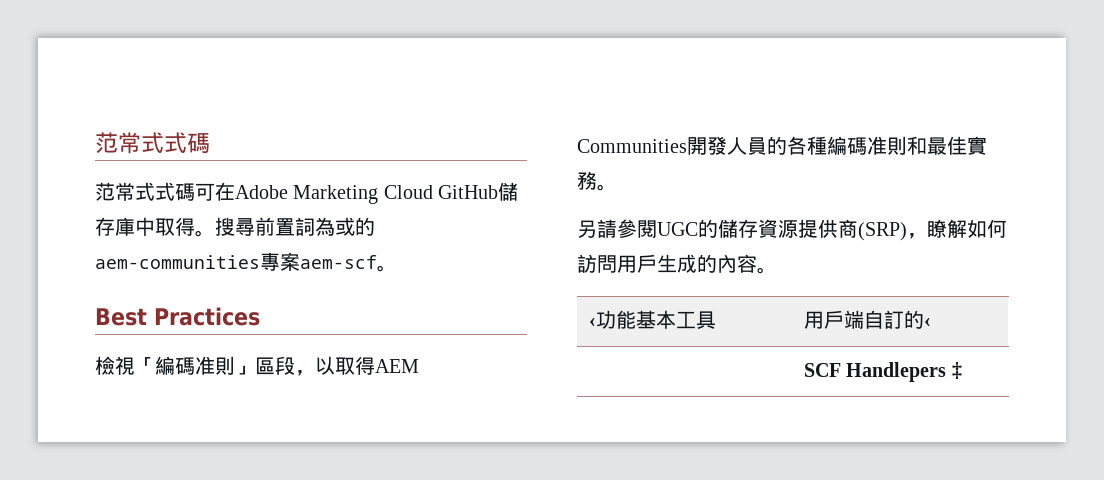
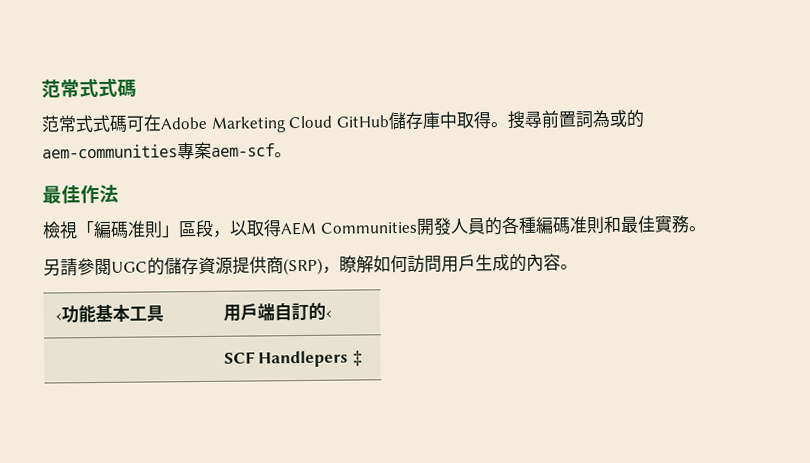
- Best Practices
+ 最佳作法

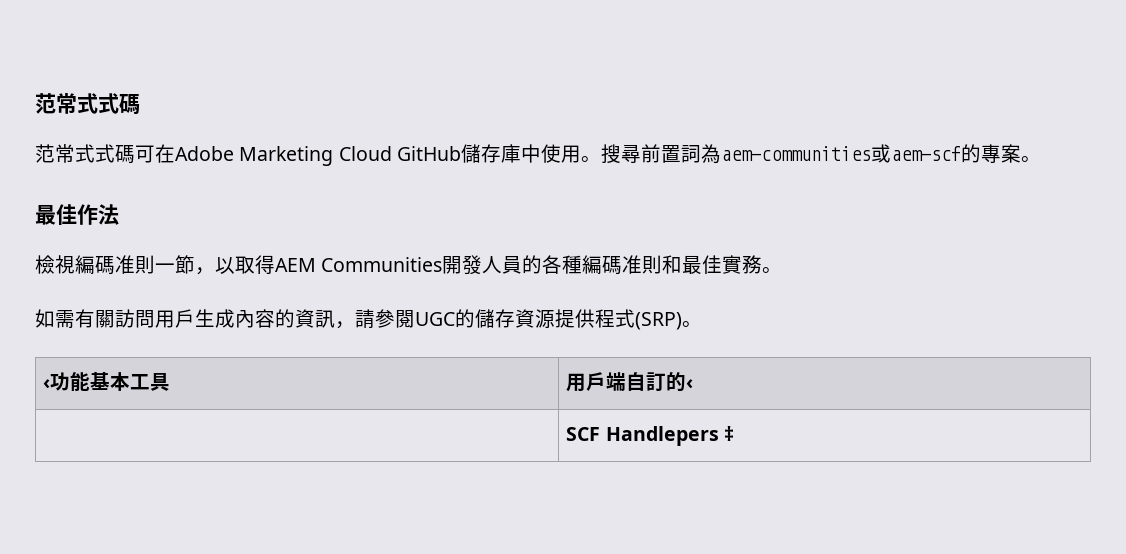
- 范常式式碼可在Adobe Marketing Cloud GitHub儲存庫中取得。
+ 范常式式碼可在Adobe Marketing Cloud GitHub儲存庫中使用。
- 搜尋前置詞為或的aem-communities專案aem-scf。
+ 搜尋前置詞為aem-communities或aem-scf的專案。
- 檢視「編碼准則」區段，以取得AEM Communities開發人員的各種編碼准則和最佳實務。
+ 檢視編碼准則一節，以取得AEM Communities開發人員的各種編碼准則和最佳實務。
- 另請參閱UGC的儲存資源提供商(SRP)，瞭解如何訪問用戶生成的內容。
+ 如需有關訪問用戶生成內容的資訊，請參閱UGC的儲存資源提供程式(SRP)。

